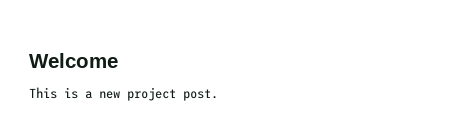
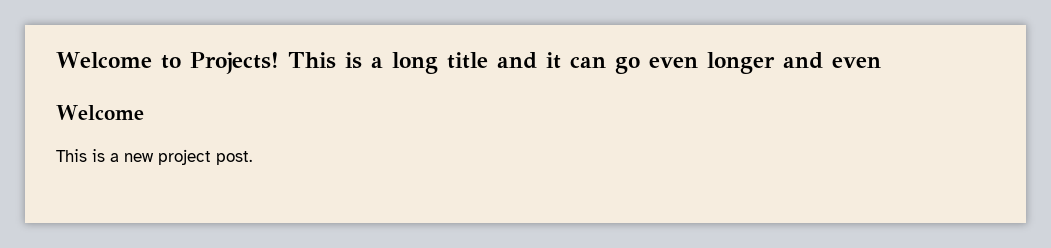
+ Welcome to Projects! This is a long title and it can go even longer and even

